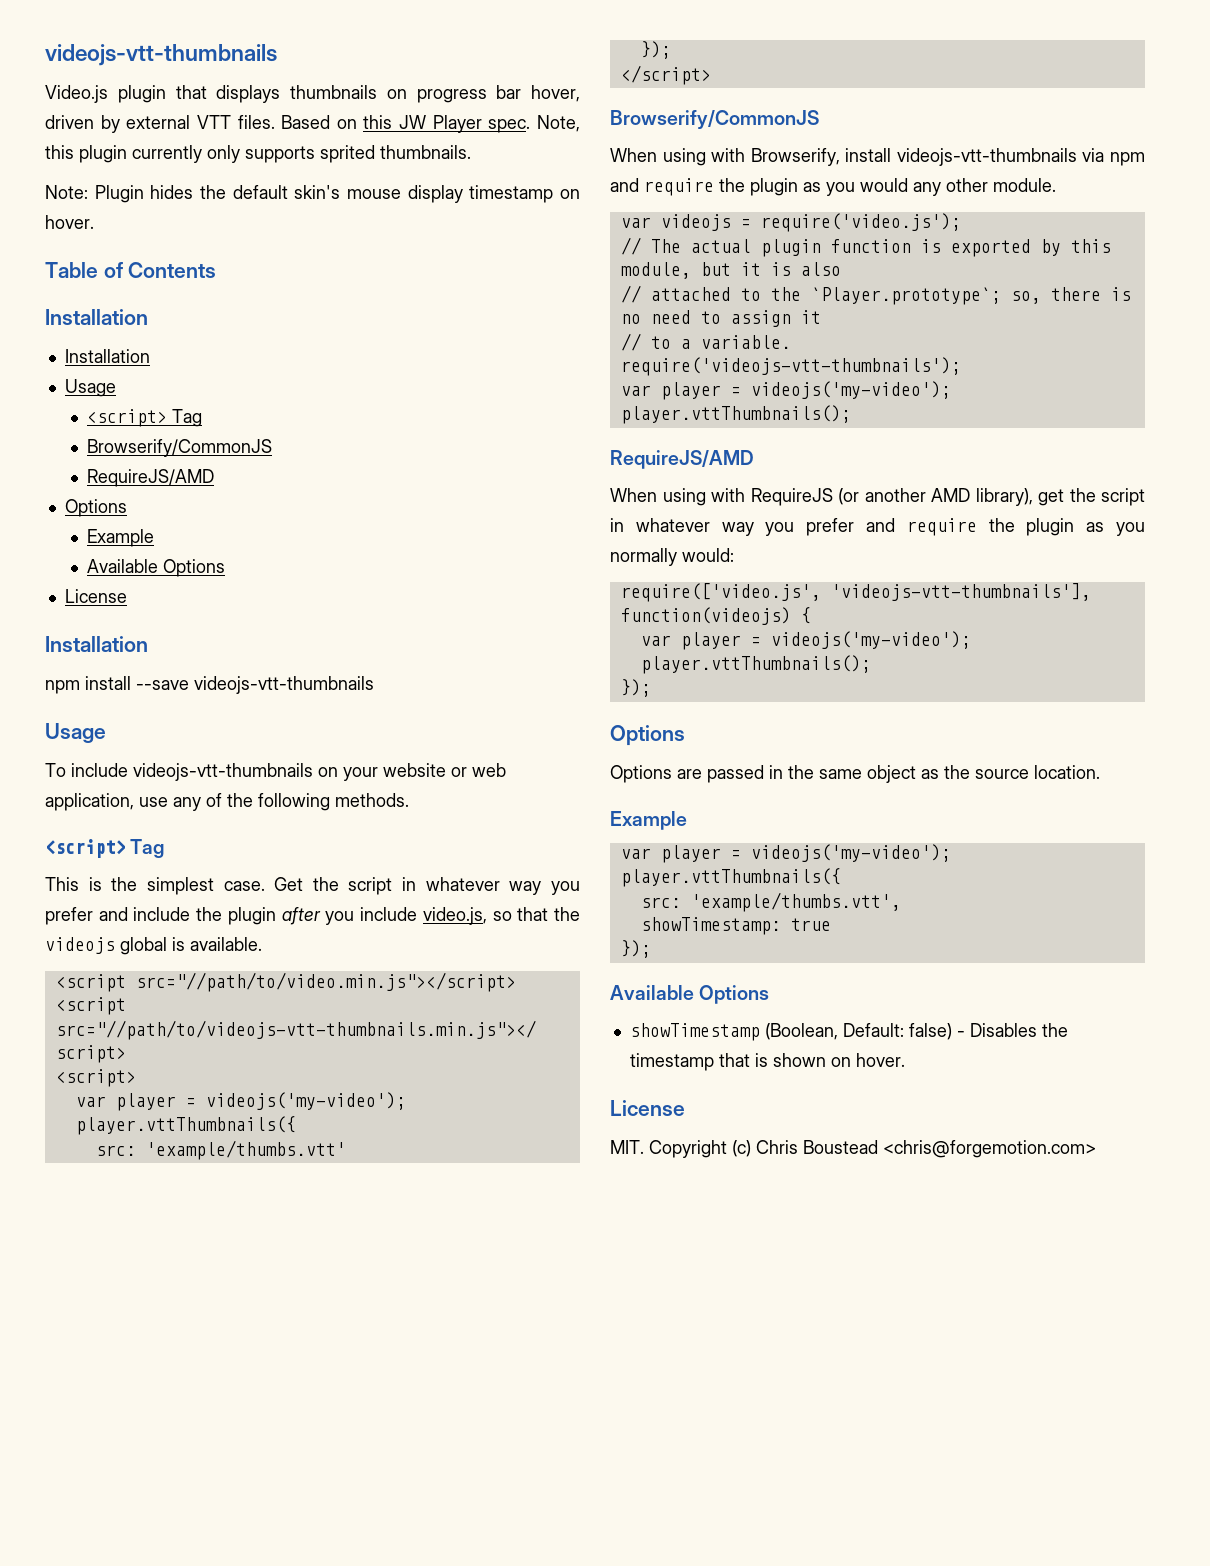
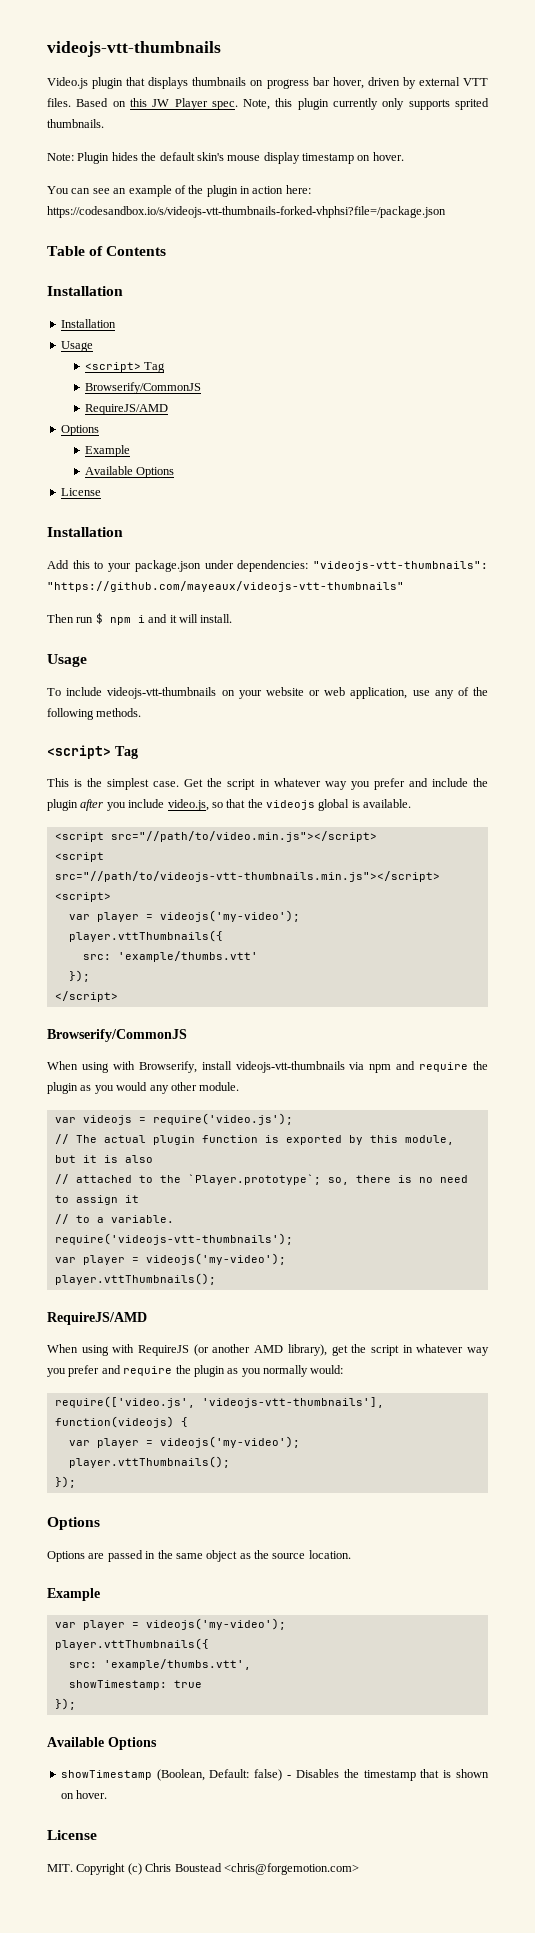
+ You can see an example of the plugin in action here: https://codesandbox.io/s/videojs-vtt-thumbnails-forked-vhphsi?file=/package.json
- npm install --save videojs-vtt-thumbnails
+ Add this to your package.json under dependencies: "videojs-vtt-thumbnails": "https://github.com/mayeaux/videojs-vtt-thumbnails"
+ Then run $ npm i and it will install.

